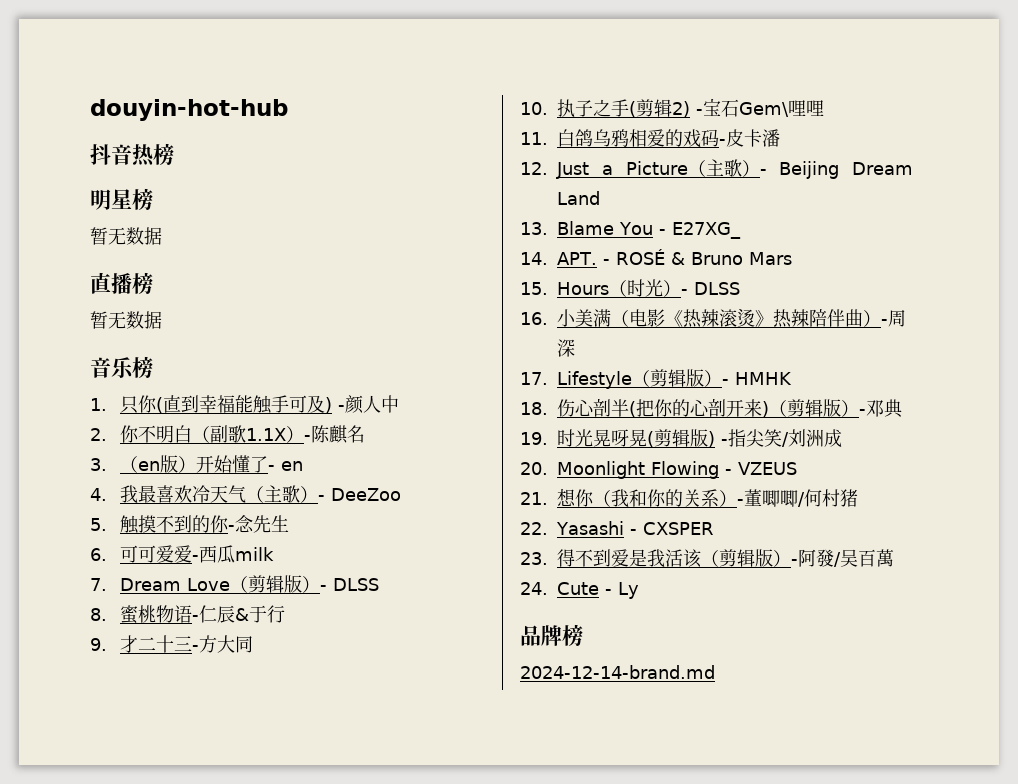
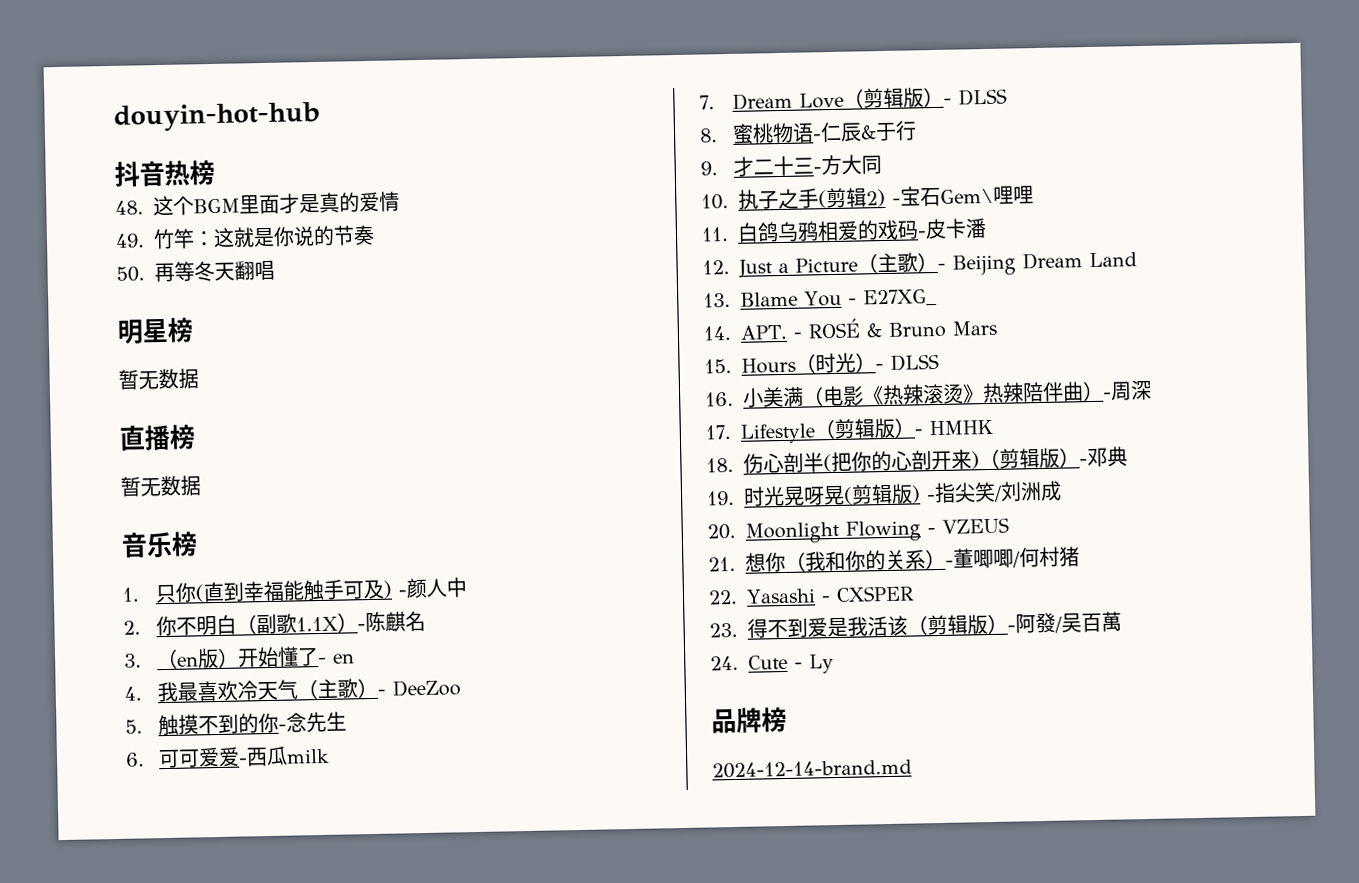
+ 48.这个BGM里面才是真的爱情
+ 49.竹竿：这就是你说的节奏
+ 50.再等冬天翻唱

